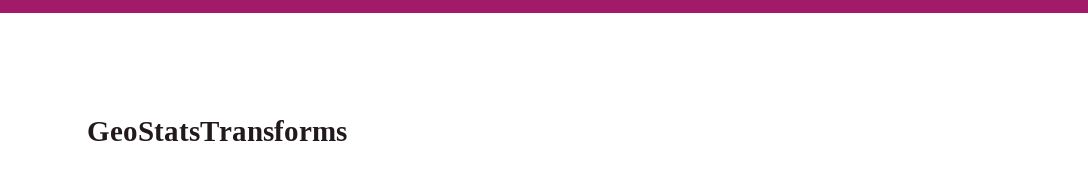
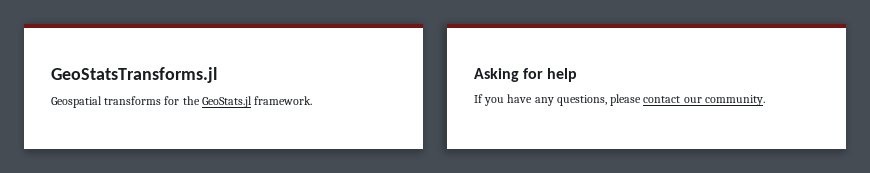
- GeoStatsTransforms
+ GeoStatsTransforms.jl
+ Geospatial transforms for the GeoStats.jl framework.
+ Asking for help
+ If you have any questions, please contact our community.

